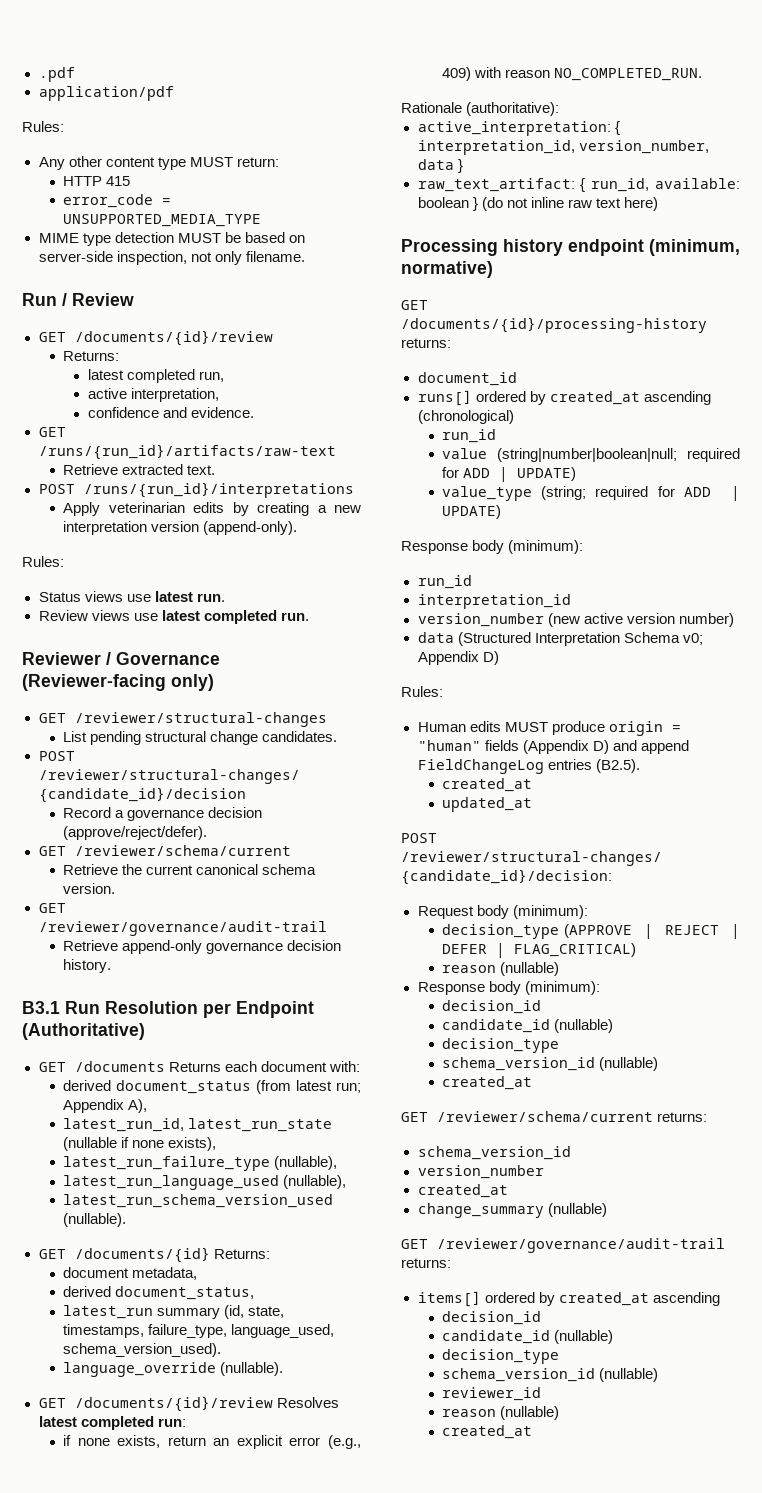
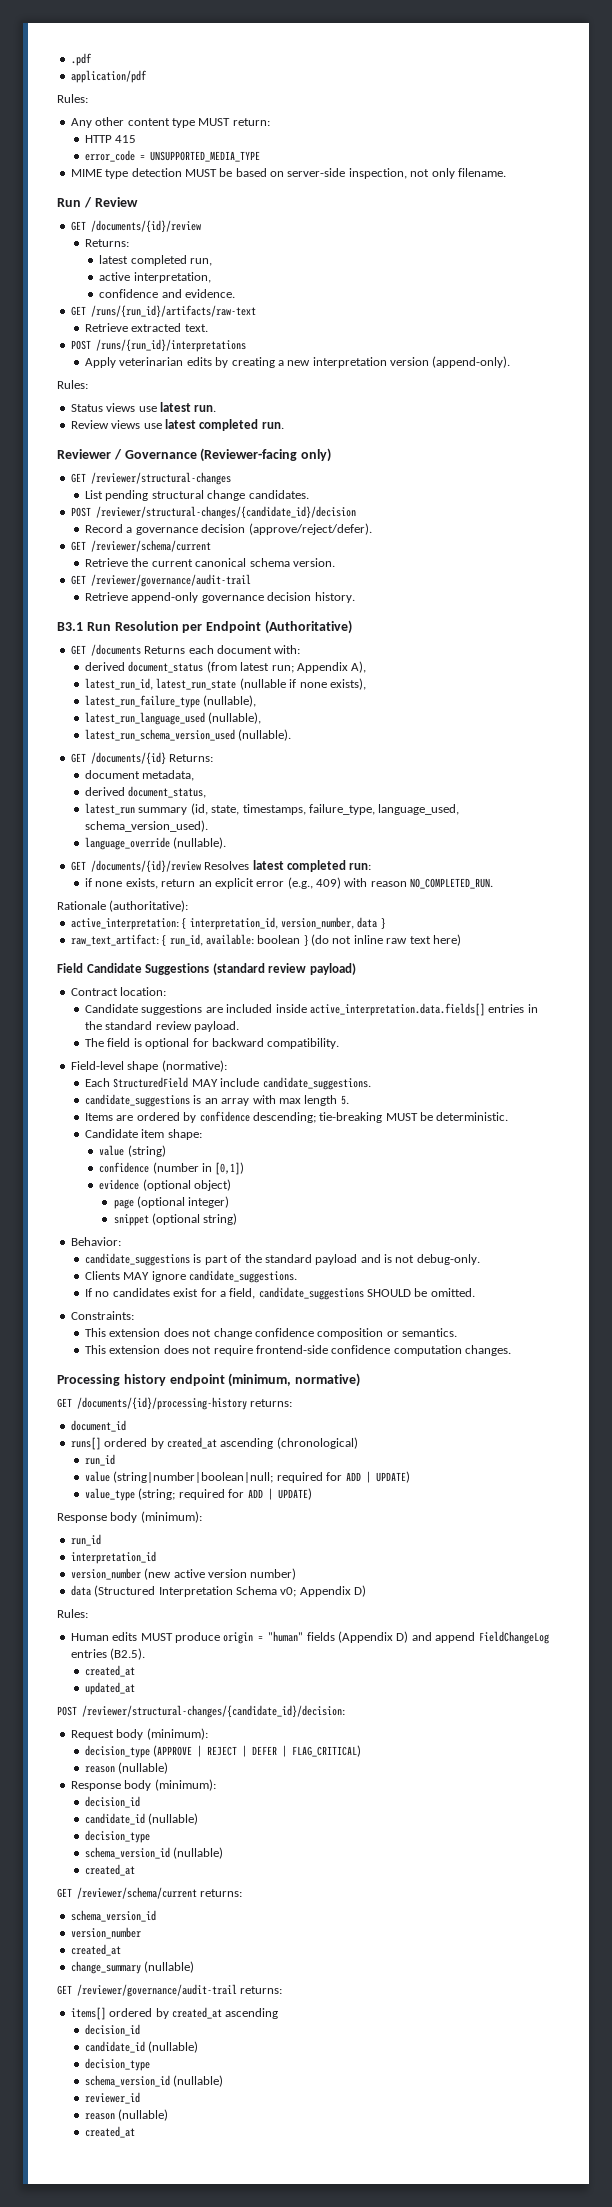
+ Field Candidate Suggestions (standard review payload)
+ Contract location:
+ Candidate suggestions are included inside active_interpretation.data.fields[] entries in the standard review payload.
+ The field is optional for backward compatibility.
+ Field-level shape (normative):
+ Each StructuredField MAY include candidate_suggestions.
+ candidate_suggestions is an array with max length 5.
+ Items are ordered by confidence descending; tie-breaking MUST be deterministic.
+ Candidate item shape:
+ value (string)
+ confidence (number in [0,1])
+ evidence (optional object)
+ page (optional integer)
+ snippet (optional string)
+ Behavior:
+ candidate_suggestions is part of the standard payload and is not debug-only.
+ Clients MAY ignore candidate_suggestions.
+ If no candidates exist for a field, candidate_suggestions SHOULD be omitted.
+ Constraints:
+ This extension does not change confidence composition or semantics.
+ This extension does not require frontend-side confidence computation changes.

